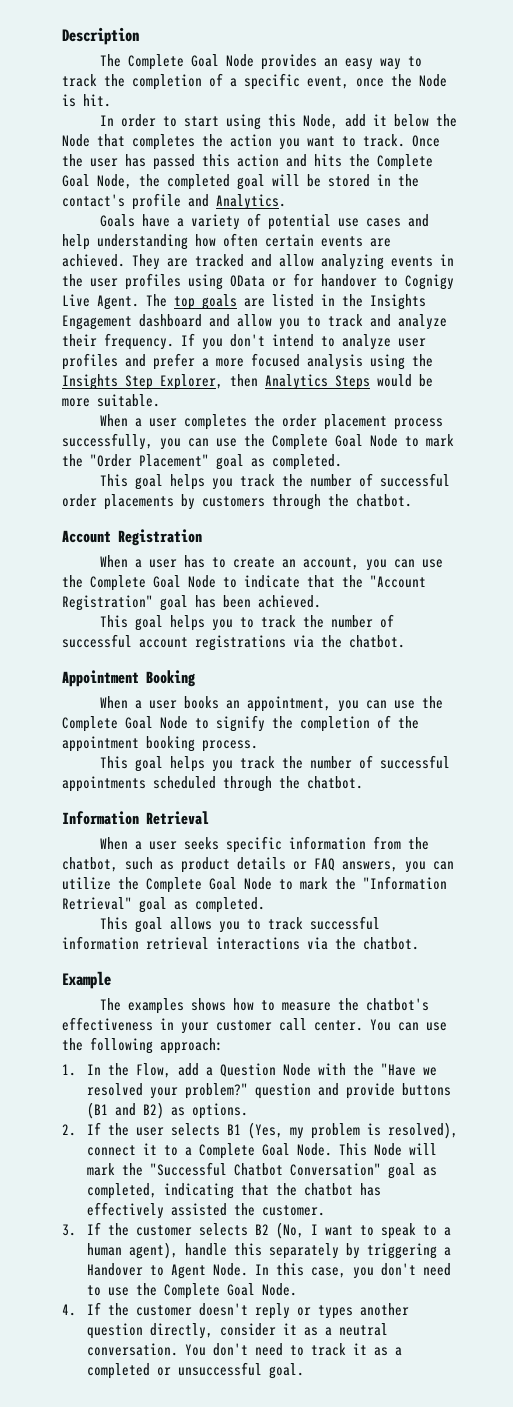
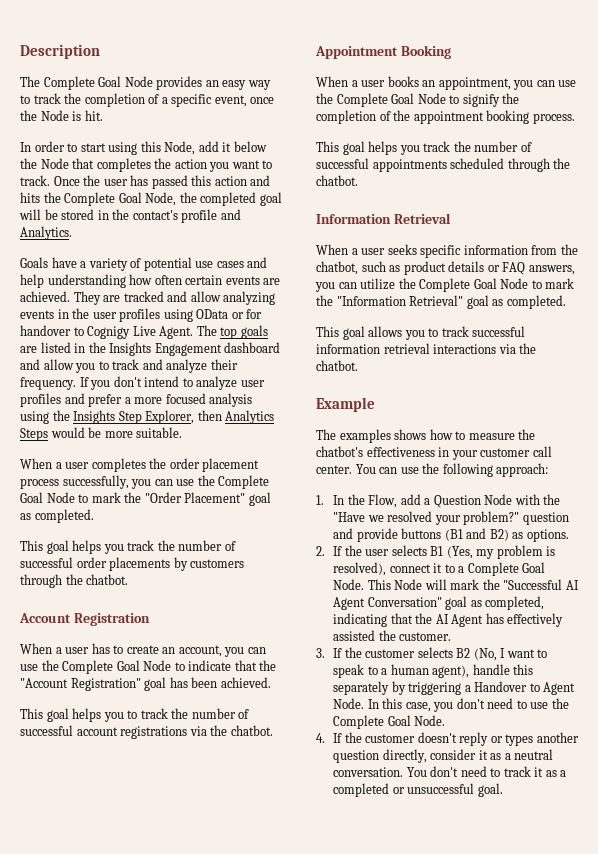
- This Node will mark the "Successful Chatbot Conversation" goal as completed, indicating that the chatbot has effectively assisted the customer.
+ This Node will mark the "Successful AI Agent Conversation" goal as completed, indicating that the AI Agent has effectively assisted the customer.

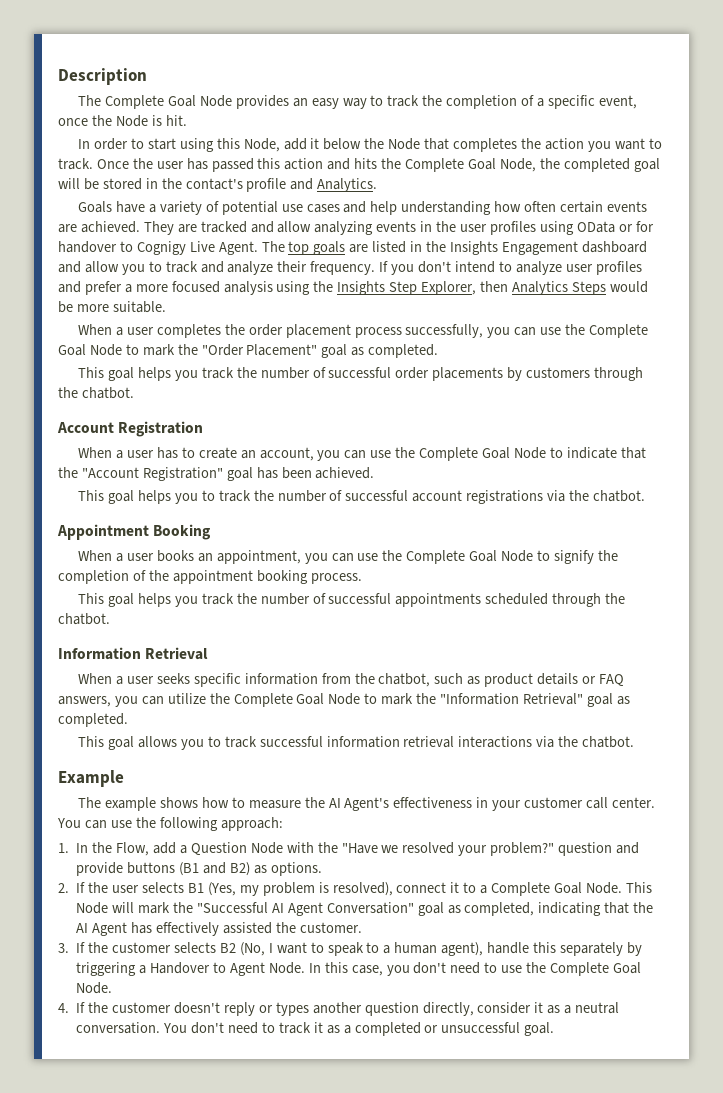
- The examples shows how to measure the chatbot's effectiveness in your customer call center.
+ The example shows how to measure the AI Agent's effectiveness in your customer call center.

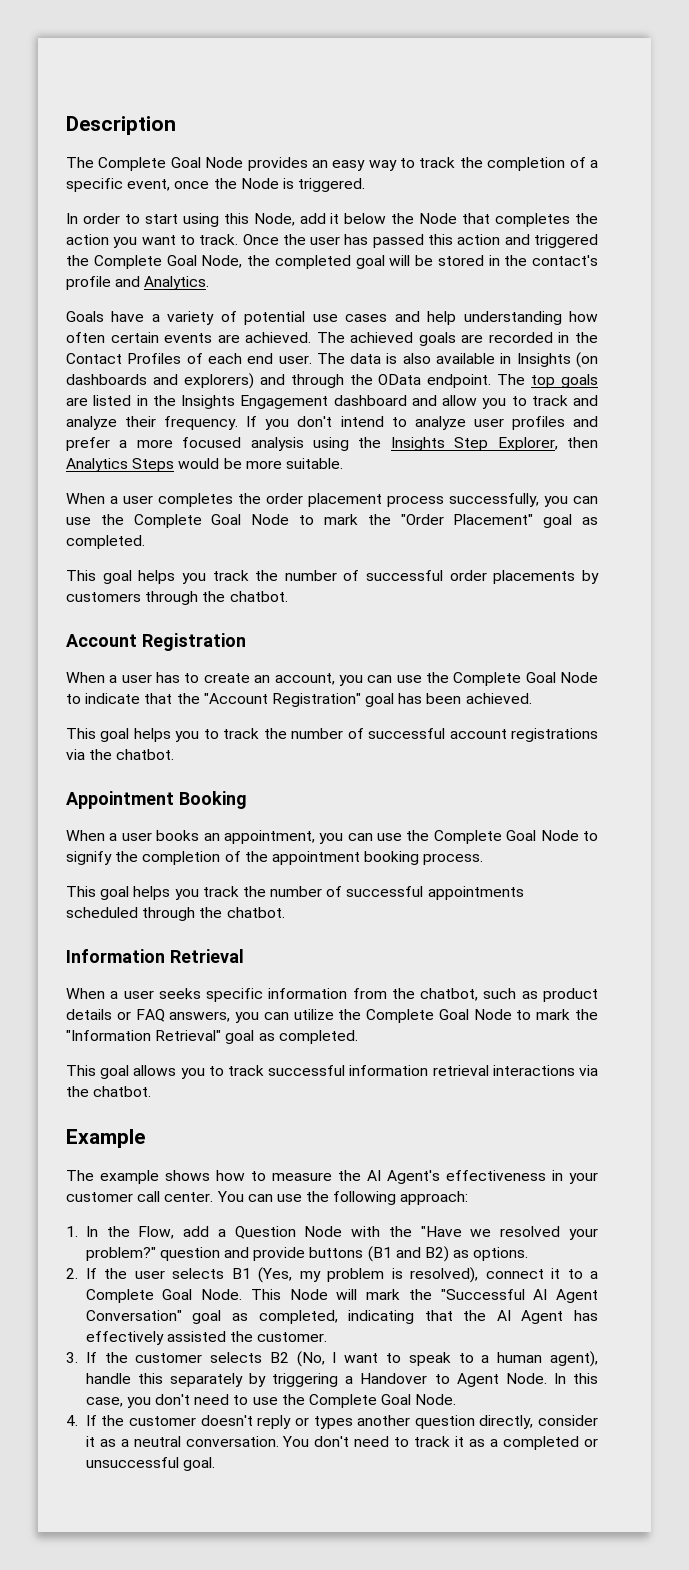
- The Complete Goal Node provides an easy way to track the completion of a specific event, once the Node is hit.
+ The Complete Goal Node provides an easy way to track the completion of a specific event, once the Node is triggered.
- Once the user has passed this action and hits the Complete Goal Node, the completed goal will be stored in the contact's profile and Analytics.
+ Once the user has passed this action and triggered the Complete Goal Node, the completed goal will be stored in the contact's profile and Analytics.
- They are tracked and allow analyzing events in the user profiles using OData or for handover to Cognigy Live Agent.
+ The achieved goals are recorded in the Contact Profiles of each end user. The data is also available in Insights (on dashboards and explorers) and through the OData endpoint.

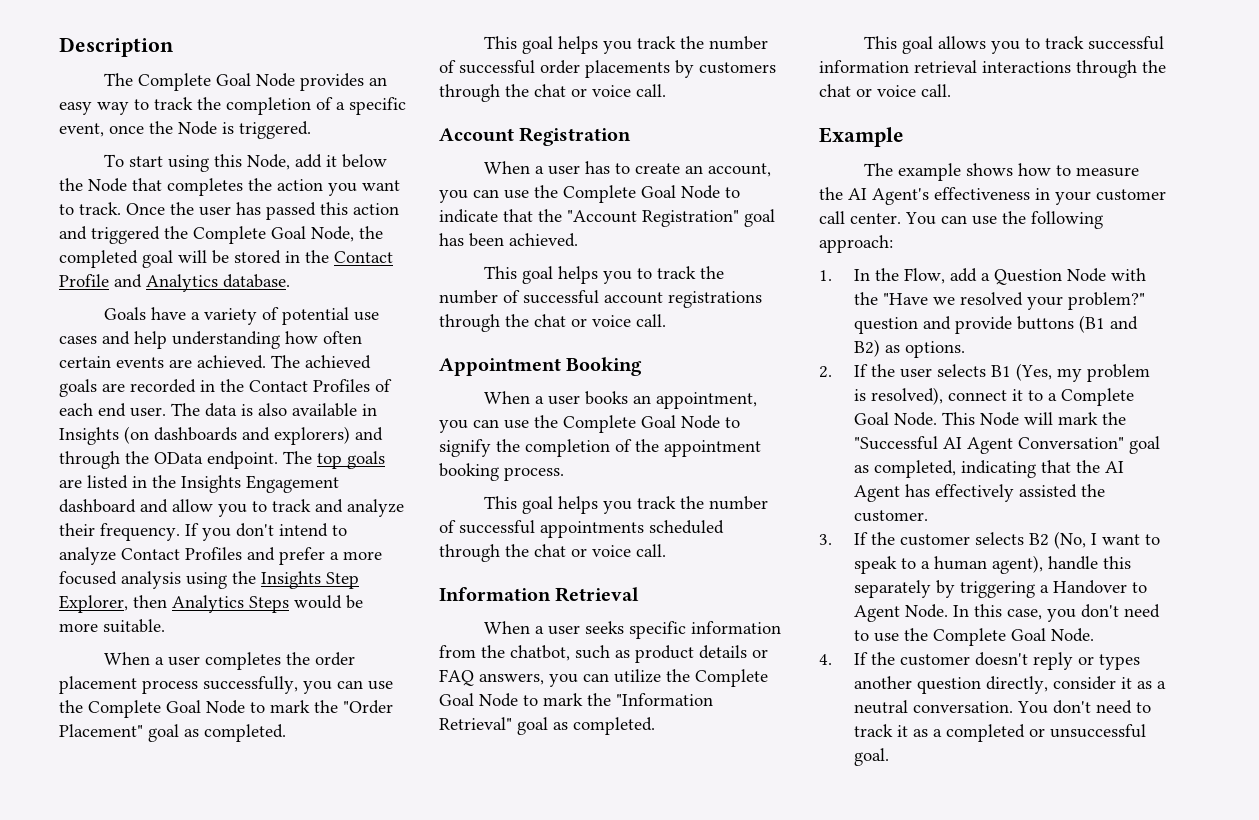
- In order to start using this Node, add it below the Node that completes the action you want to track.
+ To start using this Node, add it below the Node that completes the action you want to track.
- Once the user has passed this action and triggered the Complete Goal Node, the completed goal will be stored in the contact's profile and Analytics.
+ Once the user has passed this action and triggered the Complete Goal Node, the completed goal will be stored in the Contact Profile and Analytics database.
- If you don't intend to analyze user profiles and prefer a more focused analysis using the Insights Step Explorer, then Analytics Steps would be more suitable.
+ If you don't intend to analyze Contact Profiles and prefer a more focused analysis using the Insights Step Explorer, then Analytics Steps would be more suitable.
- This goal helps you track the number of successful order placements by customers through the chatbot.
+ This goal helps you track the number of successful order placements by customers through the chat or voice call.
- This goal helps you to track the number of successful account registrations via the chatbot.
+ This goal helps you to track the number of successful account registrations through the chat or voice call.
- This goal helps you track the number of successful appointments scheduled through the chatbot.
+ This goal helps you track the number of successful appointments scheduled through the chat or voice call.
- This goal allows you to track successful information retrieval interactions via the chatbot.
+ This goal allows you to track successful information retrieval interactions through the chat or voice call.

